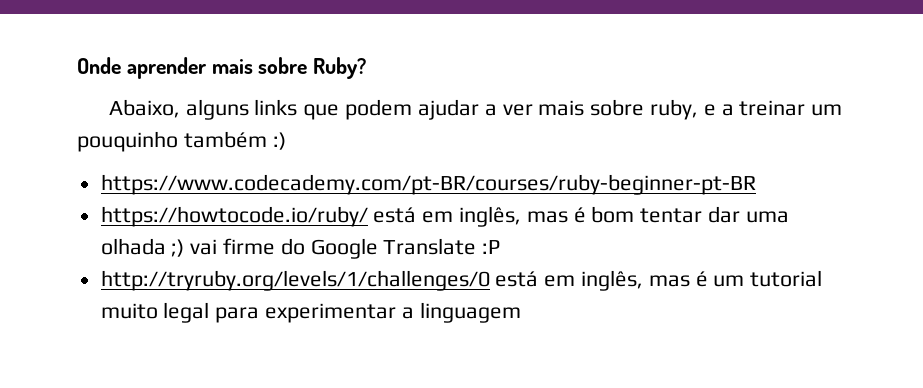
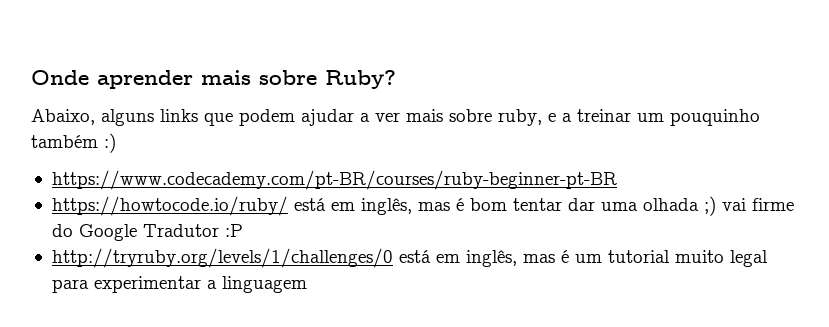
- https://howtocode.io/ruby/ está em inglês, mas é bom tentar dar uma olhada ;) vai firme do Google Translate :P
+ https://howtocode.io/ruby/ está em inglês, mas é bom tentar dar uma olhada ;) vai firme do Google Tradutor :P

